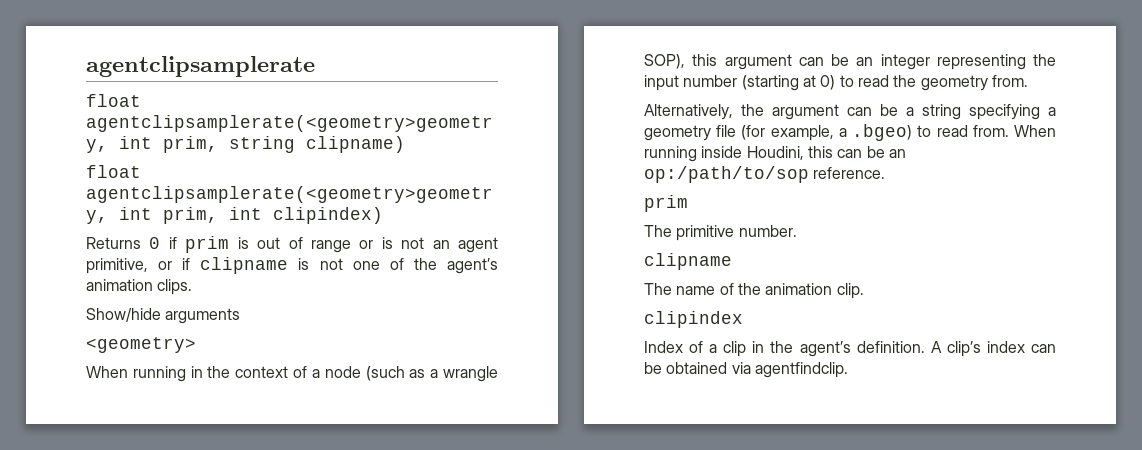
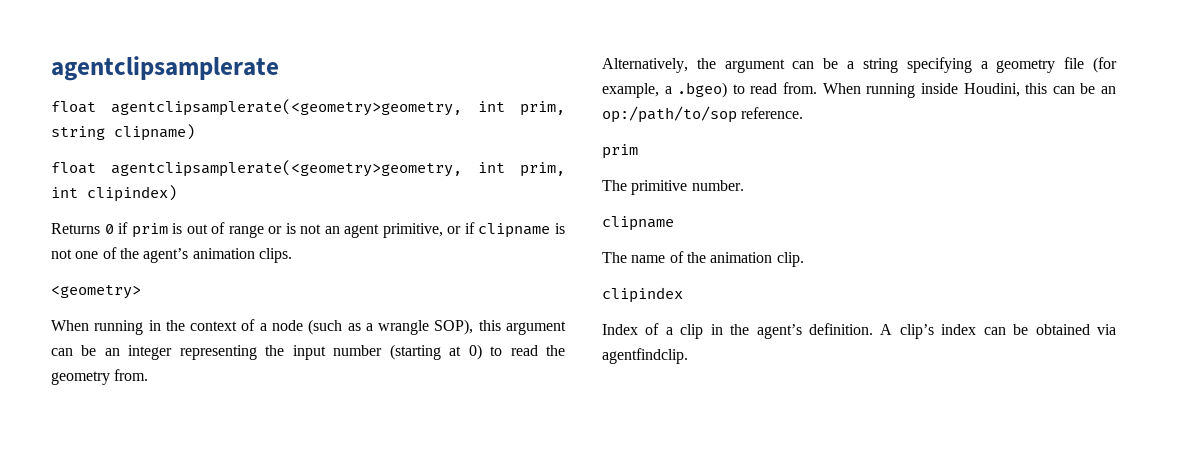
- Show/hide arguments

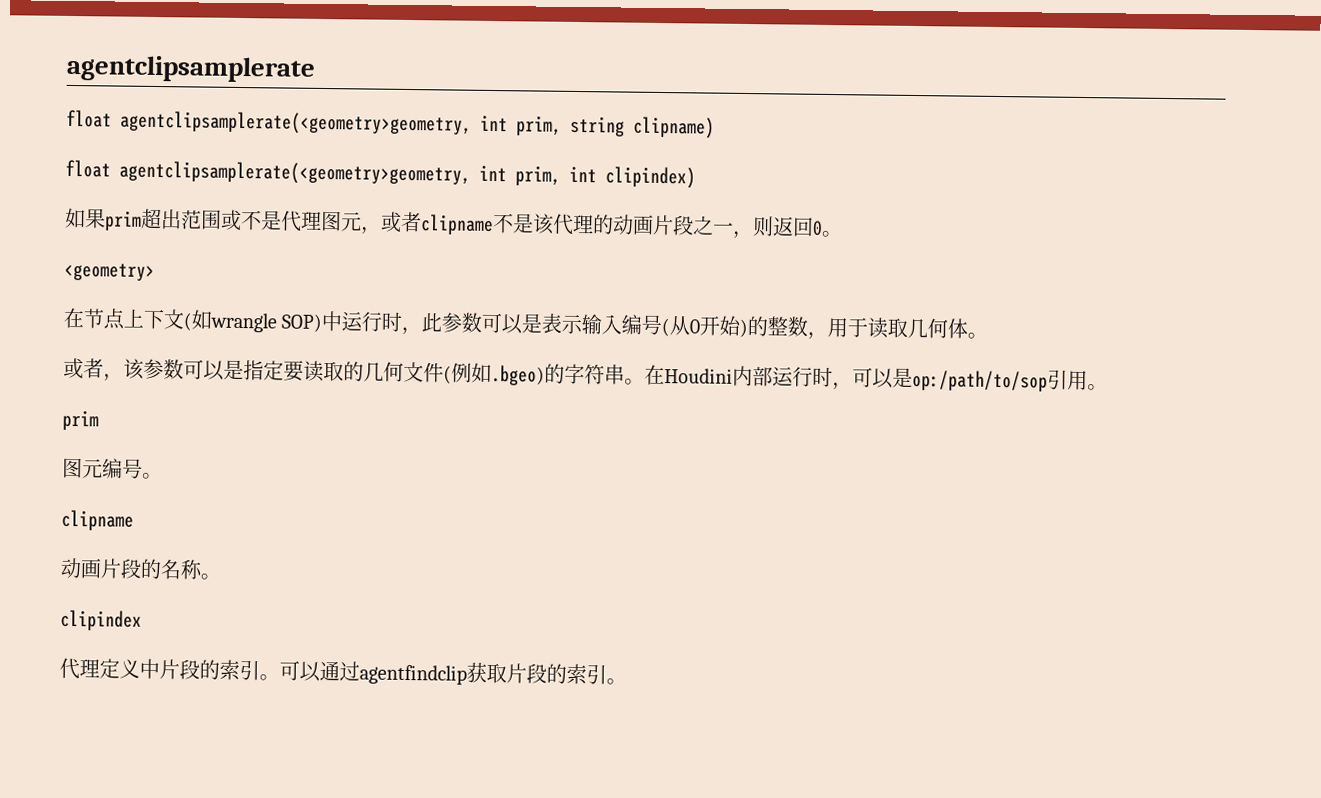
- Returns 0 if prim is out of range or is not an agent primitive, or if clipname is not one of the agent’s animation clips.
+ 如果prim超出范围或不是代理图元，或者clipname不是该代理的动画片段之一，则返回0。
  <geometry>
- When running in the context of a node (such as a wrangle SOP), this argument can be an integer representing the input number (starting at 0) to read the geometry from.
- Alternatively, the argument can be a string specifying a geometry file (for example, a .bgeo) to read from. When running inside Houdini, this can be an op:/path/to/sop reference.
+ 在节点上下文(如wrangle SOP)中运行时，此参数可以是表示输入编号(从0开始)的整数，用于读取几何体。
+ 或者，该参数可以是指定要读取的几何文件(例如.bgeo)的字符串。在Houdini内部运行时，可以是op:/path/to/sop引用。
  prim
- The primitive number.
+ 图元编号。
  clipname
- The name of the animation clip.
+ 动画片段的名称。
  clipindex
- Index of a clip in the agent’s definition. A clip’s index can be obtained via agentfindclip.
+ 代理定义中片段的索引。可以通过agentfindclip获取片段的索引。

